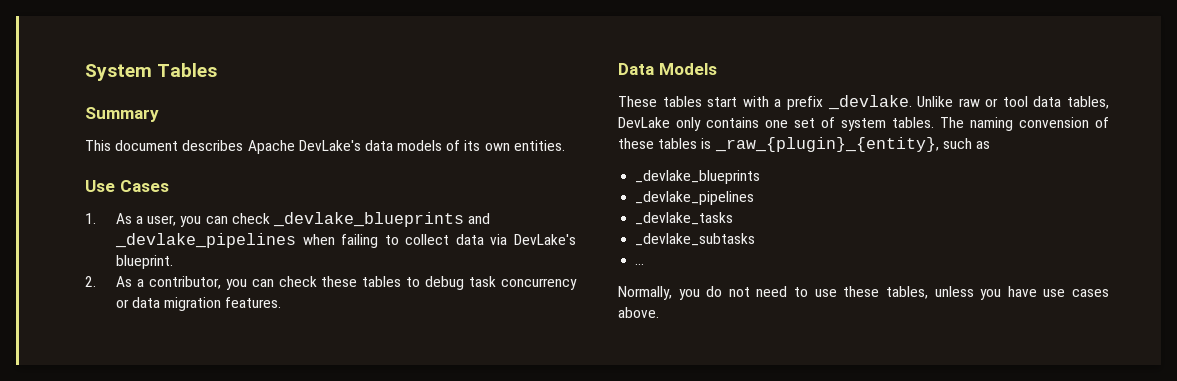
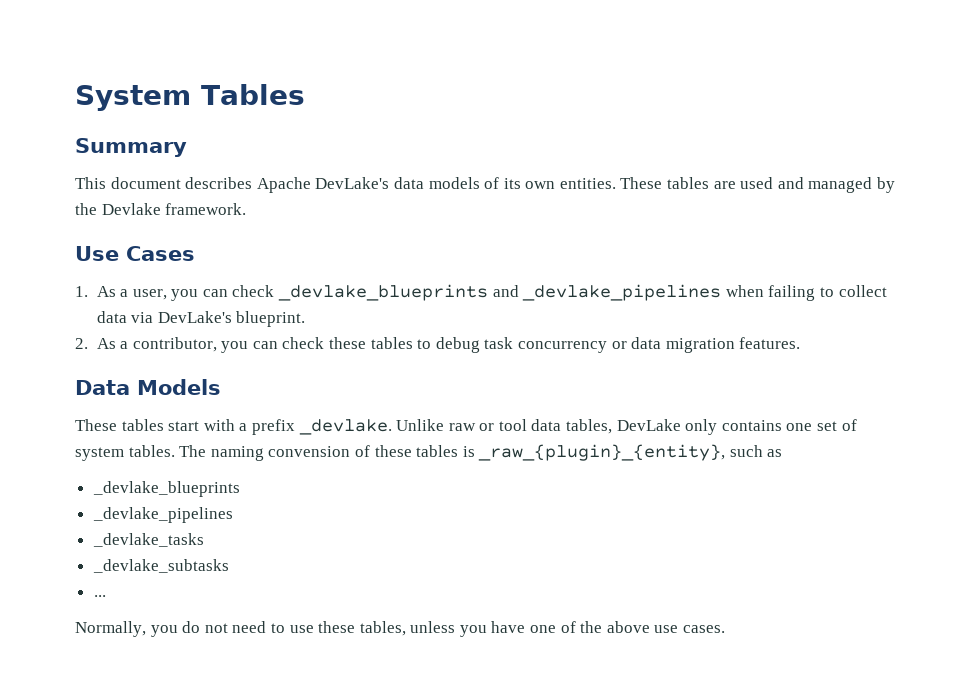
+ These tables are used and managed by the Devlake framework.
- Normally, you do not need to use these tables, unless you have use cases above.
+ Normally, you do not need to use these tables, unless you have one of the above use cases.

